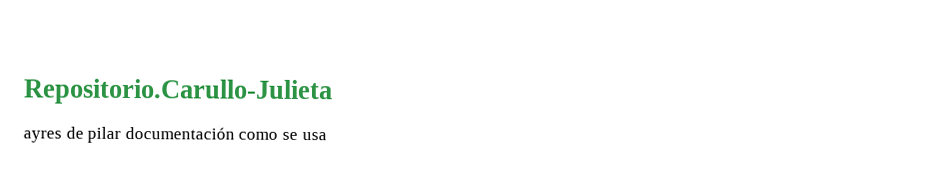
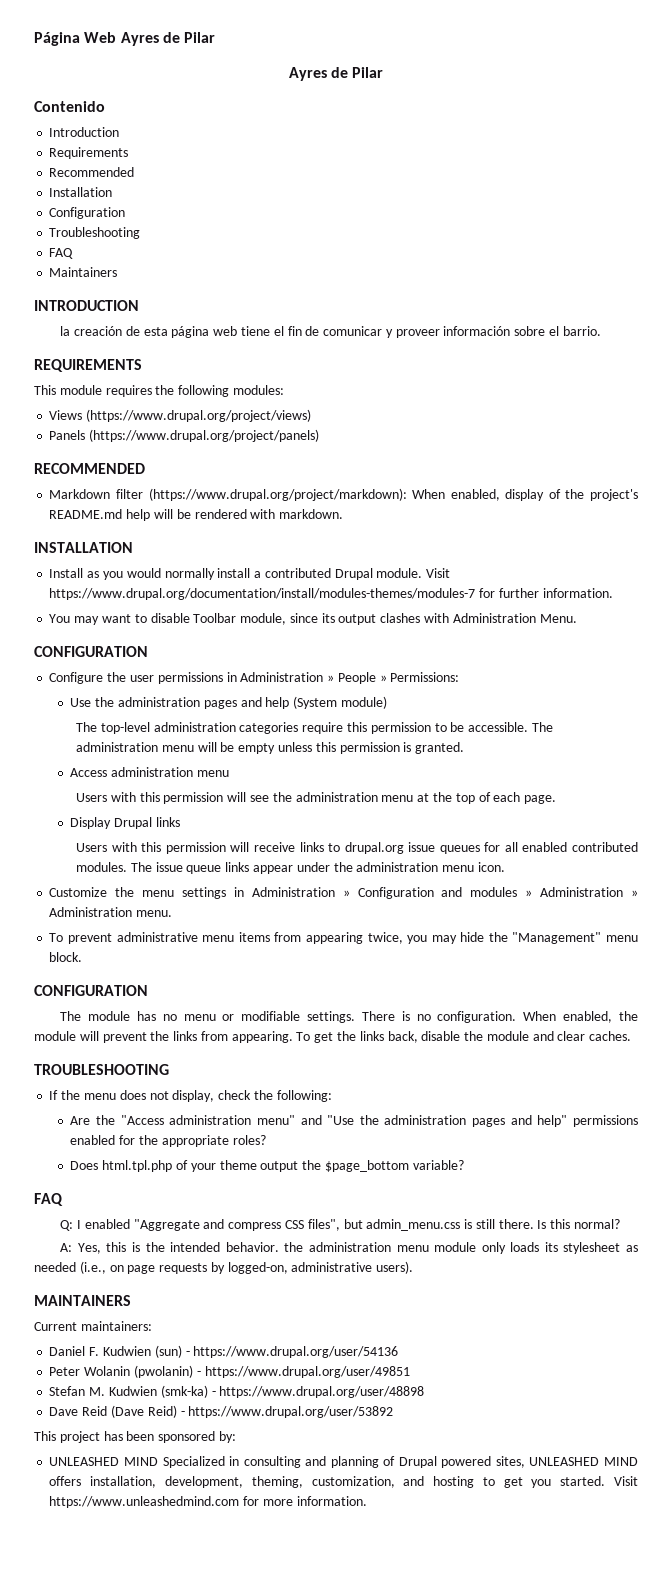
- Repositorio.Carullo-Julieta
- ayres de pilar documentación como se usa
+ Página Web Ayres de Pilar
+ Ayres de Pilar
+ Contenido
+ Introduction
+ Requirements
+ Recommended
+ Installation
+ Configuration
+ Troubleshooting
+ FAQ
+ Maintainers
+ INTRODUCTION
+ la creación de esta página web tiene el fin de comunicar y proveer información sobre el barrio.
+ REQUIREMENTS
+ This module requires the following modules:
+ Views (https://www.drupal.org/project/views)
+ Panels (https://www.drupal.org/project/panels)
+ RECOMMENDED
+ Markdown filter (https://www.drupal.org/project/markdown): When enabled, display of the project's README.md help will be rendered with markdown.
+ INSTALLATION
+ Install as you would normally install a contributed Drupal module. Visit https://www.drupal.org/documentation/install/modules-themes/modules-7 for further information.
+ You may want to disable Toolbar module, since its output clashes with Administration Menu.
+ CONFIGURATION
+ Configure the user permissions in Administration » People » Permissions:
+ Use the administration pages and help (System module)
+ The top-level administration categories require this permission to be accessible. The administration menu will be empty unless this permission is granted.
+ Access administration menu
+ Users with this permission will see the administration menu at the top of each page.
+ Display Drupal links
+ Users with this permission will receive links to drupal.org issue queues for all enabled contributed modules. The issue queue links appear under the administration menu icon.
+ Customize the menu settings in Administration » Configuration and modules » Administration » Administration menu.
+ To prevent administrative menu items from appearing twice, you may hide the "Management" menu block.
+ CONFIGURATION
+ The module has no menu or modifiable settings. There is no configuration. When enabled, the module will prevent the links from appearing. To get the links back, disable the module and clear caches.
+ TROUBLESHOOTING
+ If the menu does not display, check the following:
+ Are the "Access administration menu" and "Use the administration pages and help" permissions enabled for the appropriate roles?
+ Does html.tpl.php of your theme output the $page_bottom variable?
+ FAQ
+ Q: I enabled "Aggregate and compress CSS files", but admin_menu.css is still there. Is this normal?
+ A: Yes, this is the intended behavior. the administration menu module only loads its stylesheet as needed (i.e., on page requests by logged-on, administrative users).
+ MAINTAINERS
+ Current maintainers:
+ Daniel F. Kudwien (sun) - https://www.drupal.org/user/54136
+ Peter Wolanin (pwolanin) - https://www.drupal.org/user/49851
+ Stefan M. Kudwien (smk-ka) - https://www.drupal.org/user/48898
+ Dave Reid (Dave Reid) - https://www.drupal.org/user/53892
+ This project has been sponsored by:
+ UNLEASHED MIND Specialized in consulting and planning of Drupal powered sites, UNLEASHED MIND offers installation, development, theming, customization, and hosting to get you started. Visit https://www.unleashedmind.com for more information.

